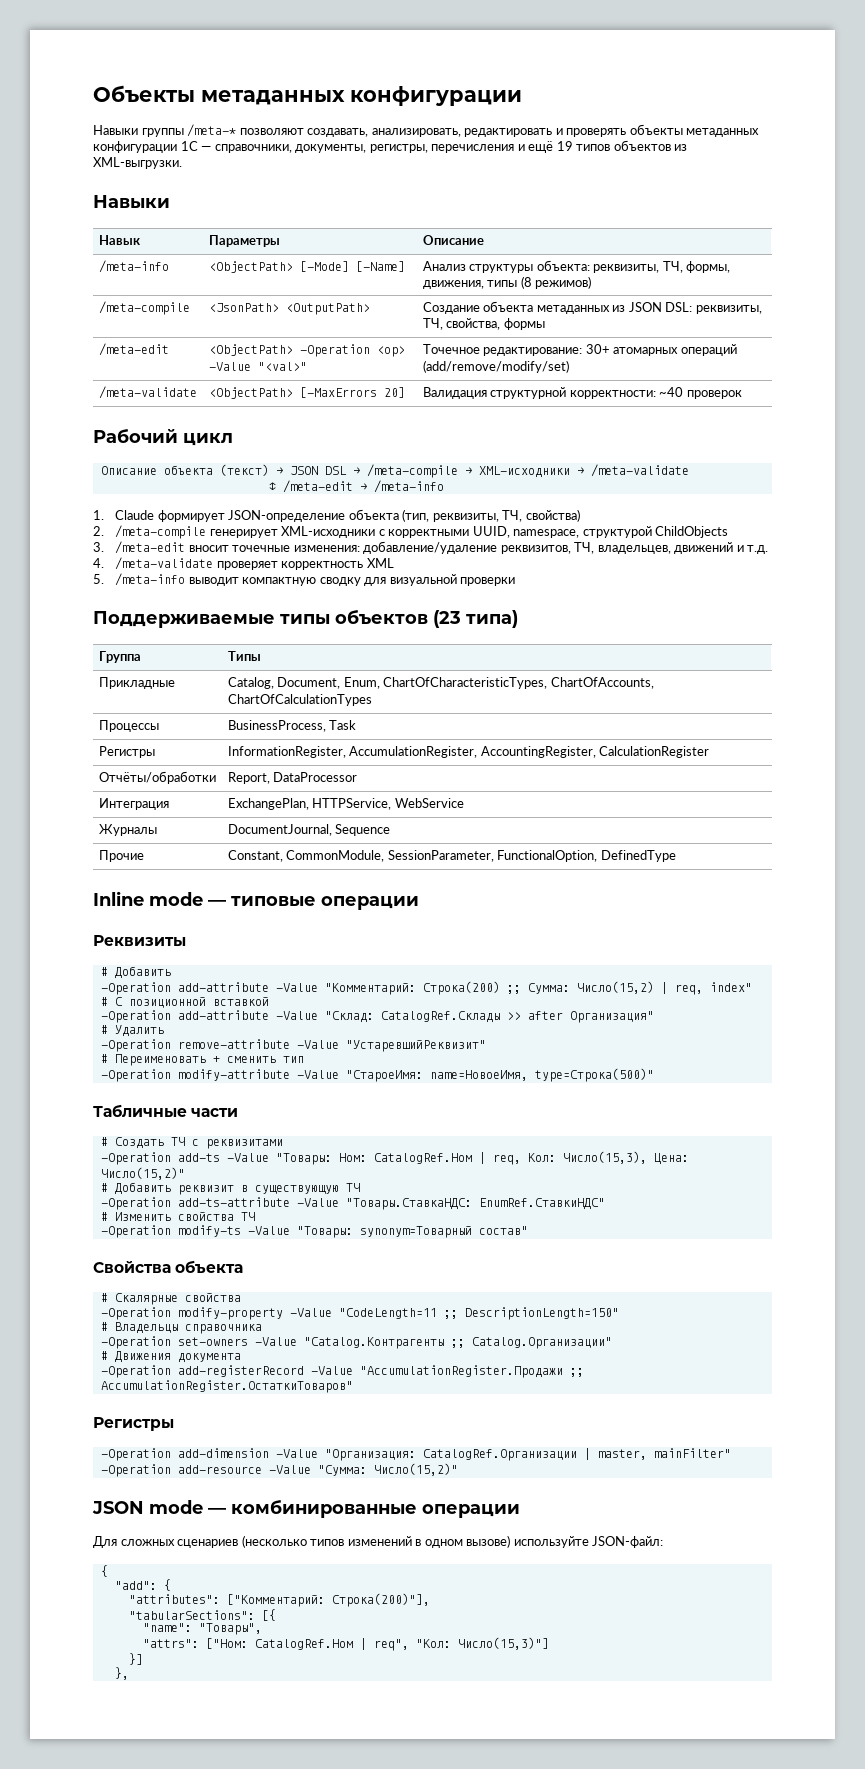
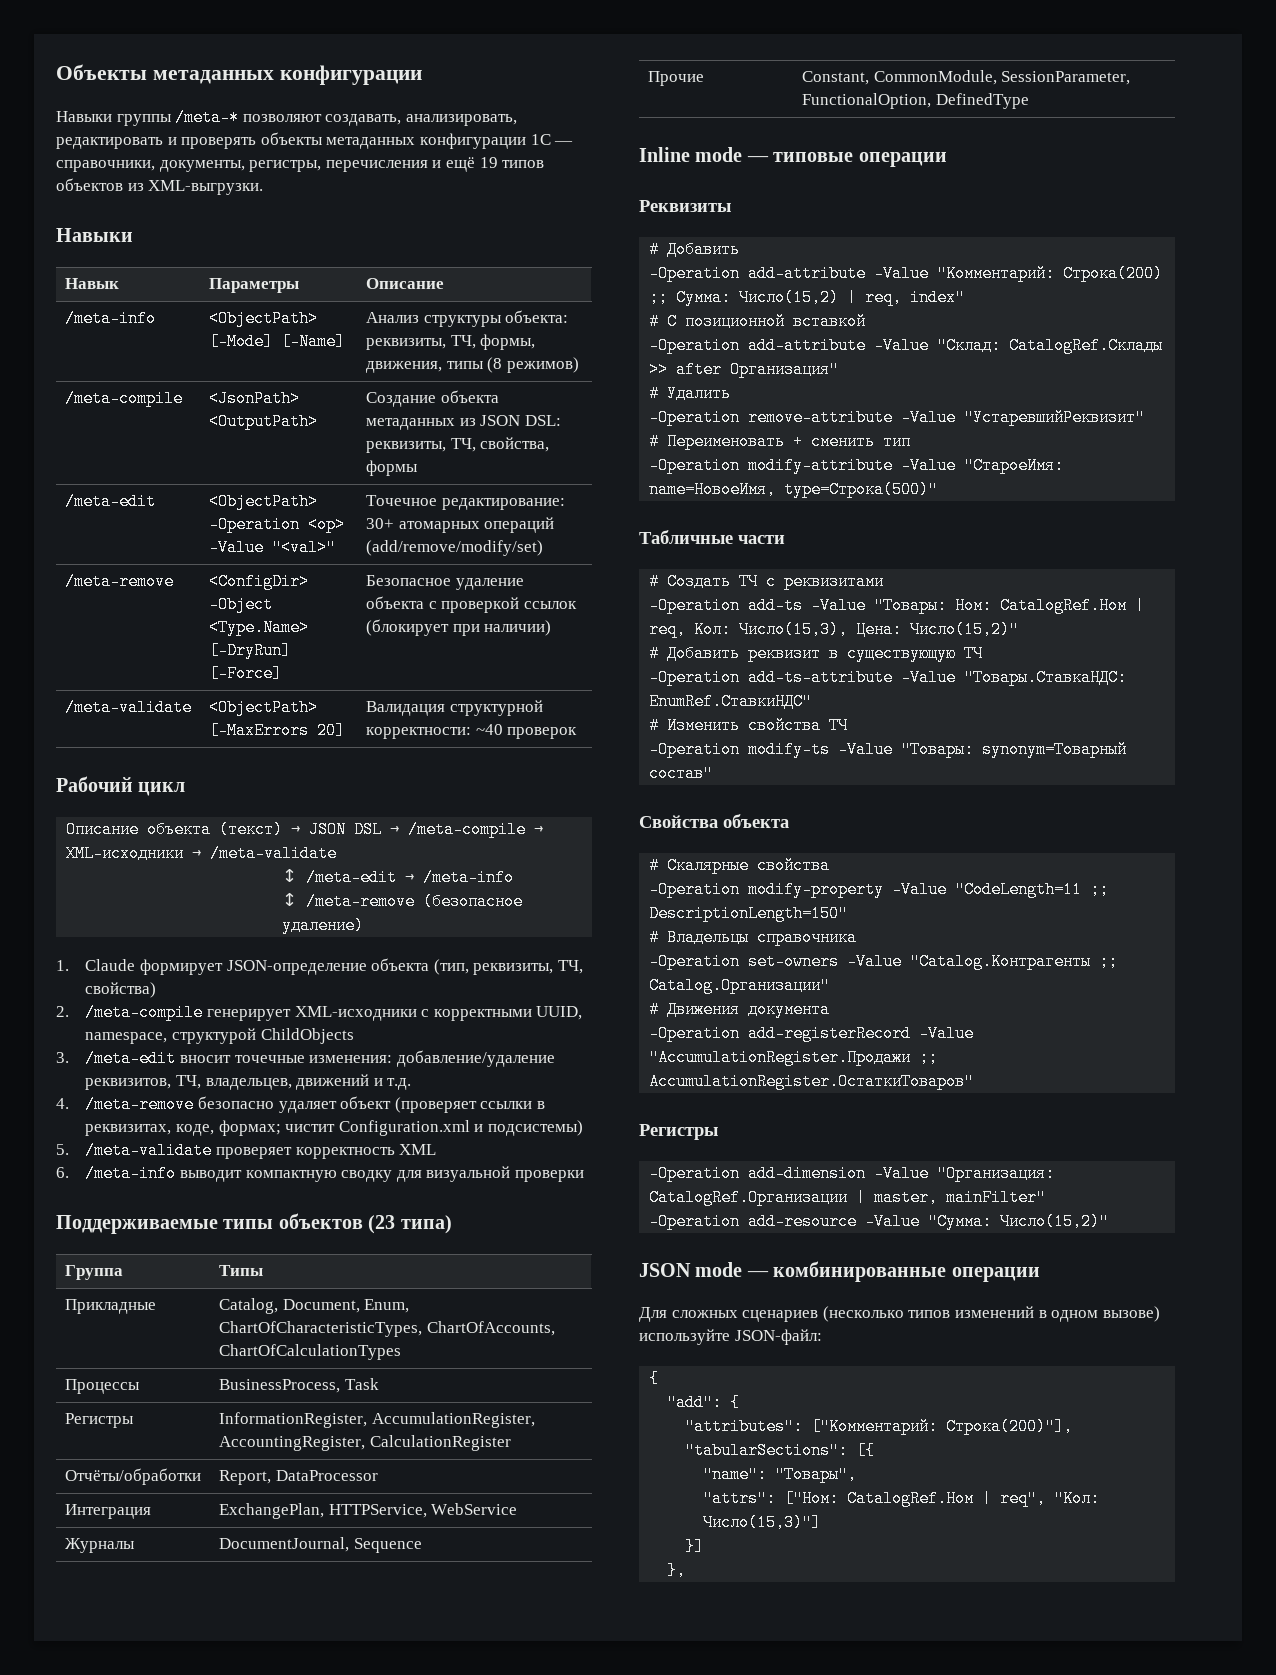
+ /meta-remove | <ConfigDir> -Object <Type.Name> [-DryRun] [-Force] | Безопасное удаление объекта с проверкой ссылок (блокирует при наличии)
+ ↕ /meta-remove (безопасное удаление)
- 4. /meta-validate проверяет корректность XML
+ 4. /meta-remove безопасно удаляет объект (проверяет ссылки в реквизитах, коде, формах; чистит Configuration.xml и подсистемы)
+ 5. /meta-validate проверяет корректность XML
- 5. /meta-info выводит компактную сводку для визуальной проверки
+ 6. /meta-info выводит компактную сводку для визуальной проверки

